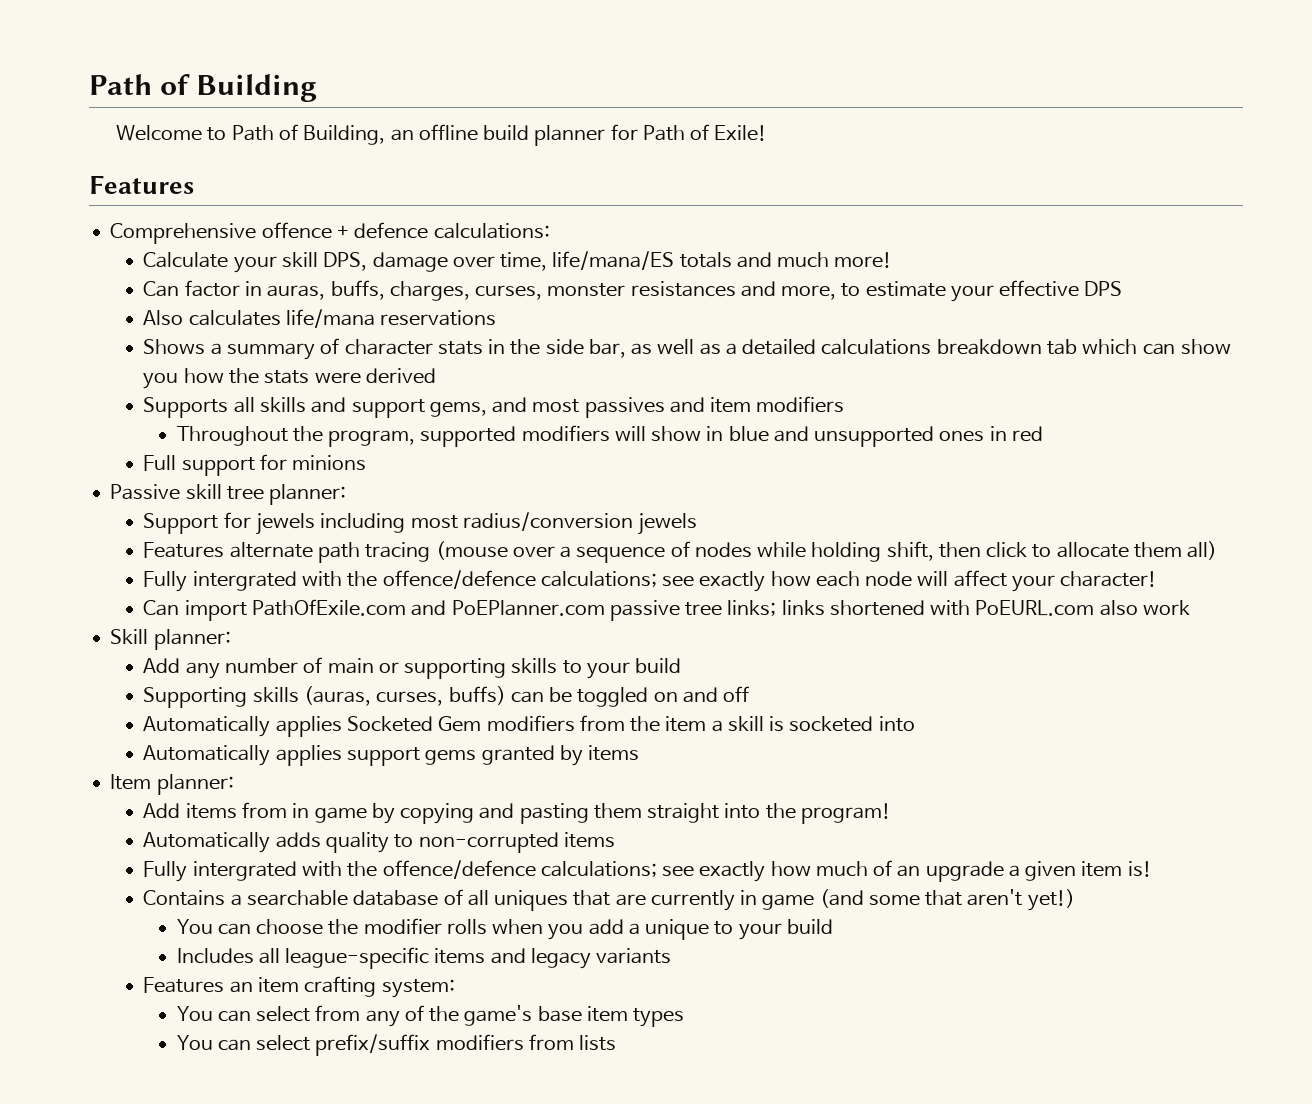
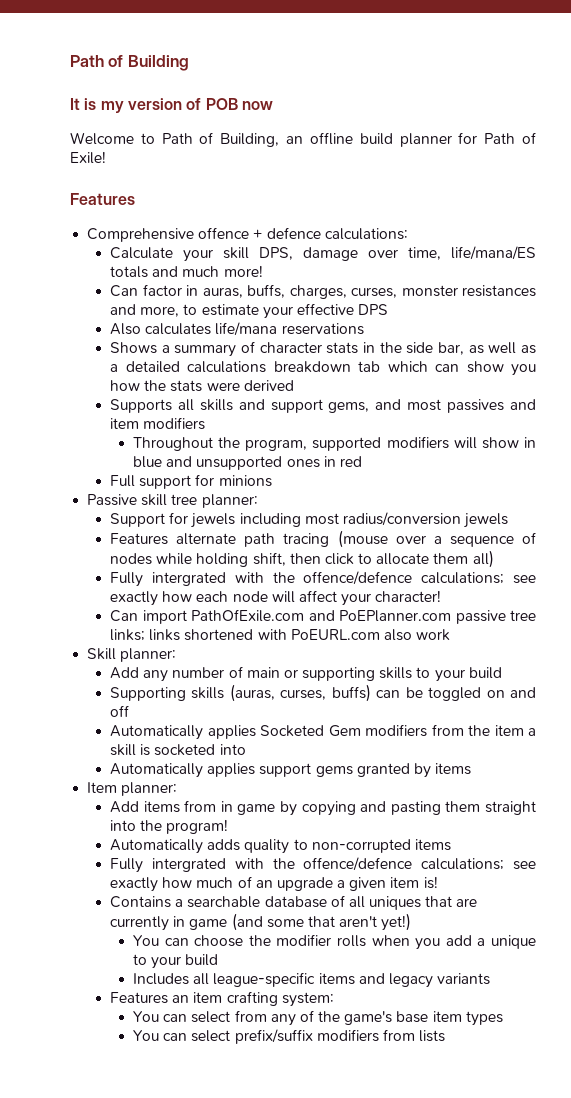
+ It is my version of POB now

